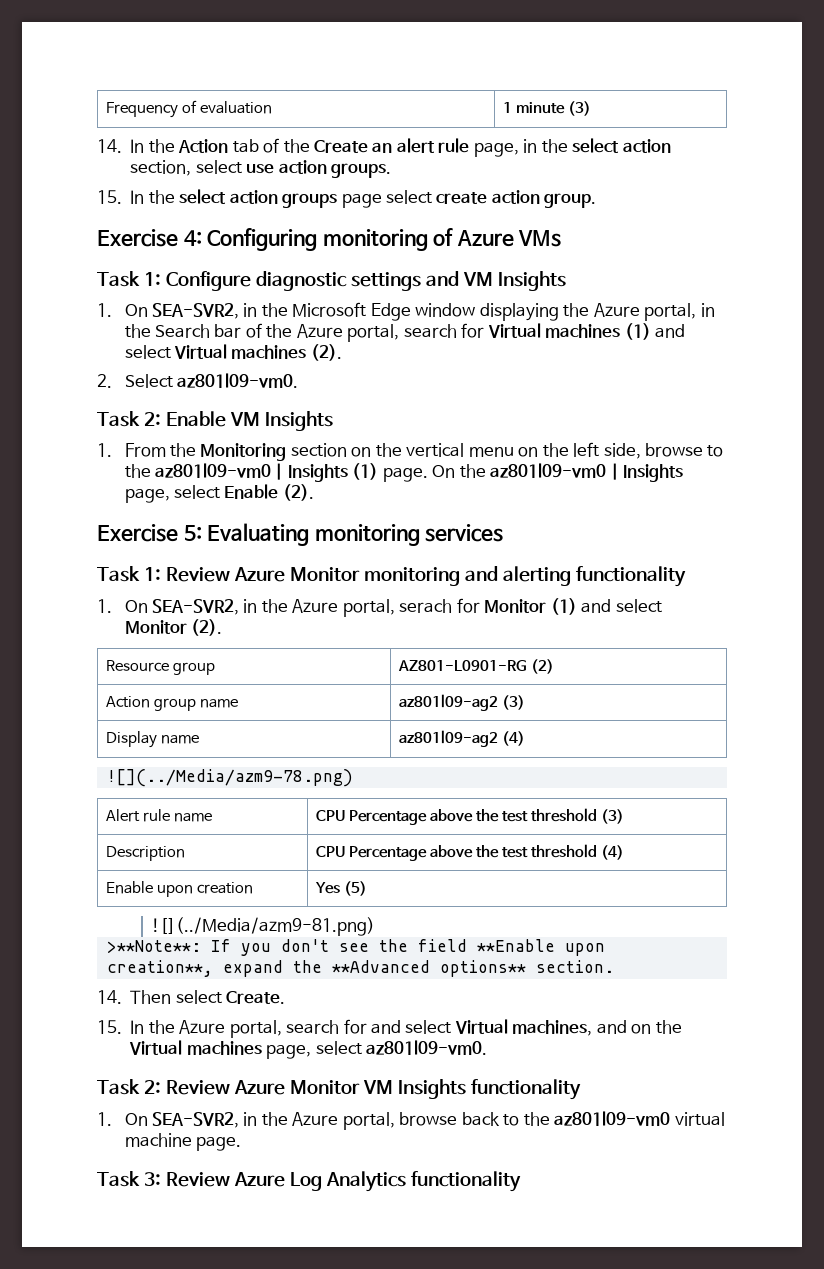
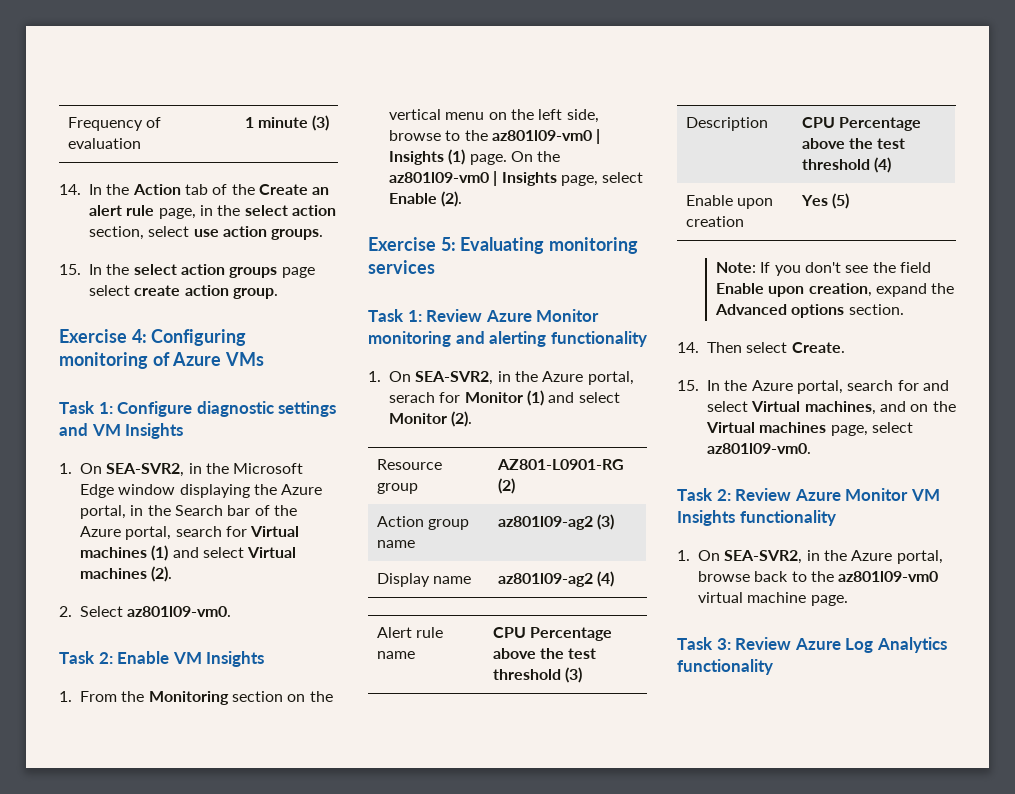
- ![](../Media/azm9-78.png)
- ![](../Media/azm9-81.png)
- >**Note**: If you don't see the field **Enable upon creation**, expand the **Advanced options** section.
+ Note: If you don't see the field Enable upon creation, expand the Advanced options section.

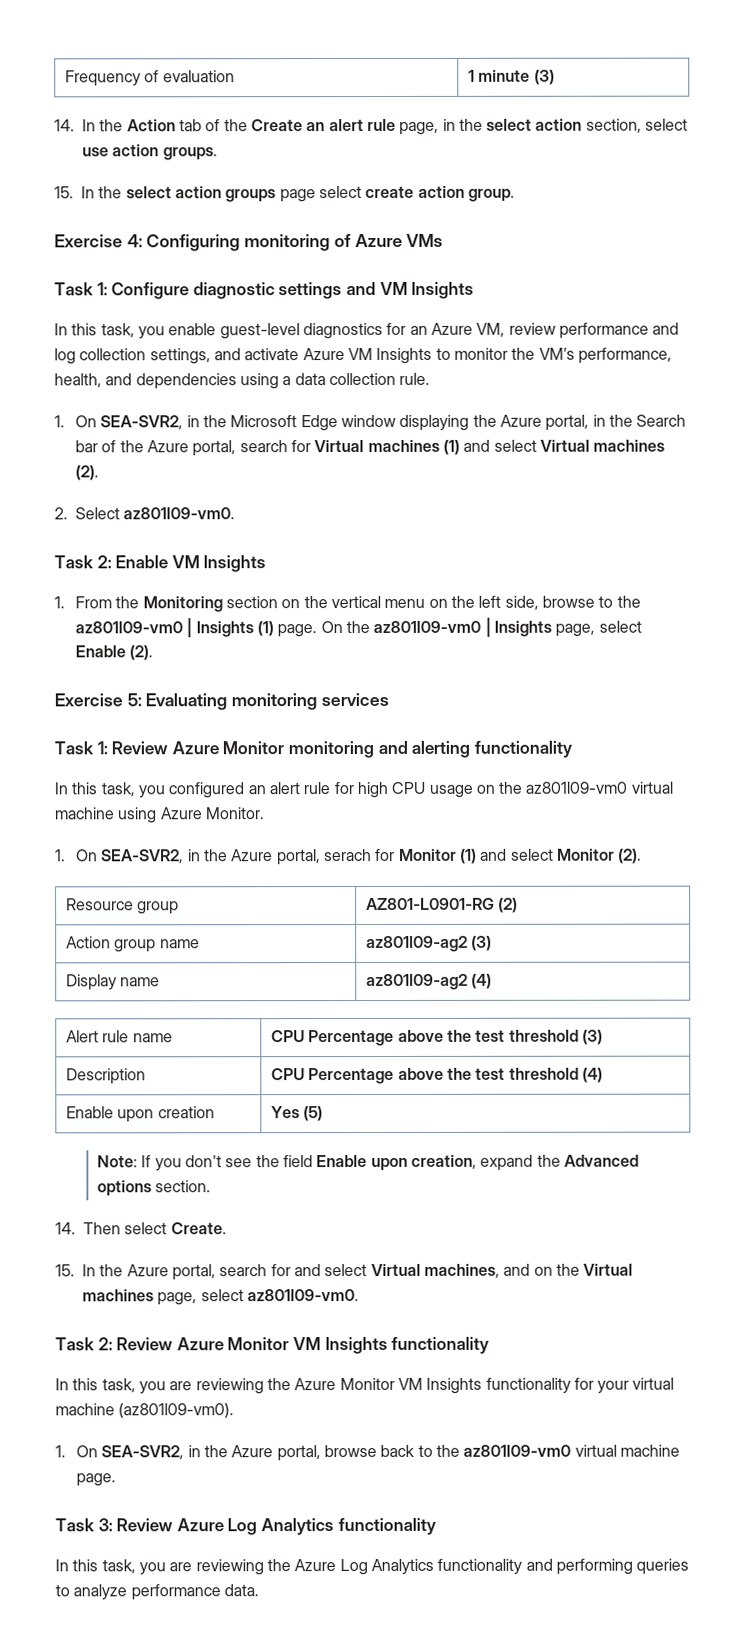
+ In this task, you enable guest-level diagnostics for an Azure VM, review performance and log collection settings, and activate Azure VM Insights to monitor the VM’s performance, health, and dependencies using a data collection rule.
+ In this task, you configured an alert rule for high CPU usage on the az801l09-vm0 virtual machine using Azure Monitor.
+ In this task, you are reviewing the Azure Monitor VM Insights functionality for your virtual machine (az801l09-vm0).
+ In this task, you are reviewing the Azure Log Analytics functionality and performing queries to analyze performance data.

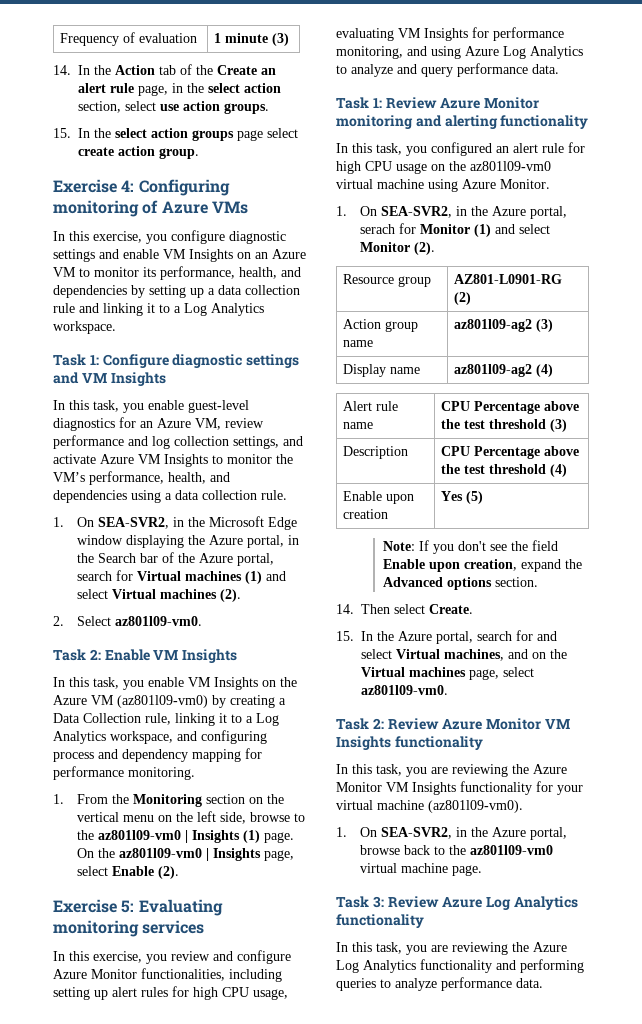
+ In this exercise, you configure diagnostic settings and enable VM Insights on an Azure VM to monitor its performance, health, and dependencies by setting up a data collection rule and linking it to a Log Analytics workspace.
+ In this task, you enable VM Insights on the Azure VM (az801l09-vm0) by creating a Data Collection rule, linking it to a Log Analytics workspace, and configuring process and dependency mapping for performance monitoring.
+ In this exercise, you review and configure Azure Monitor functionalities, including setting up alert rules for high CPU usage, evaluating VM Insights for performance monitoring, and using Azure Log Analytics to analyze and query performance data.

